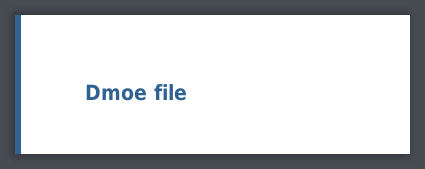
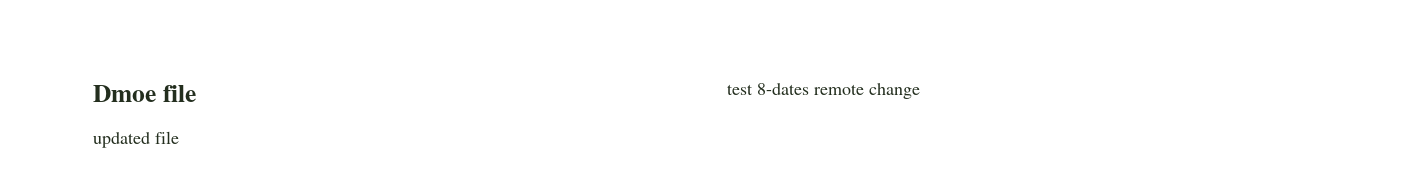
+ updated file
+ test 8-dates remote change

